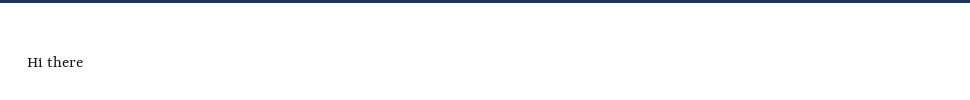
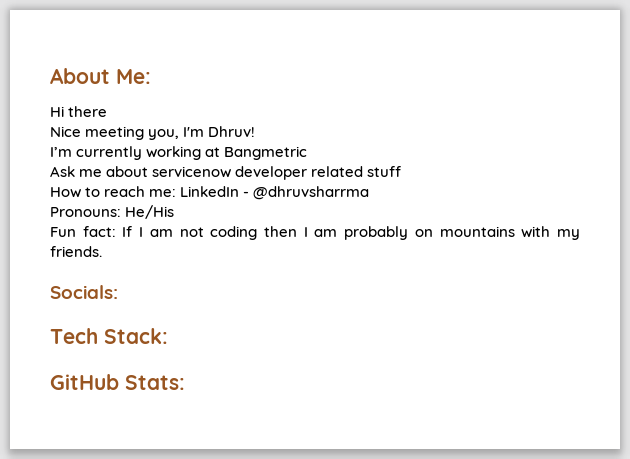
+ About Me:
+ Nice meeting you, I'm Dhruv!
+ I’m currently working at Bangmetric
+ Ask me about servicenow developer related stuff
+ How to reach me: LinkedIn - @dhruvsharrma
+ Pronouns: He/His
+ Fun fact: If I am not coding then I am probably on mountains with my friends.
+ Socials:
+ Tech Stack:
+ GitHub Stats:

